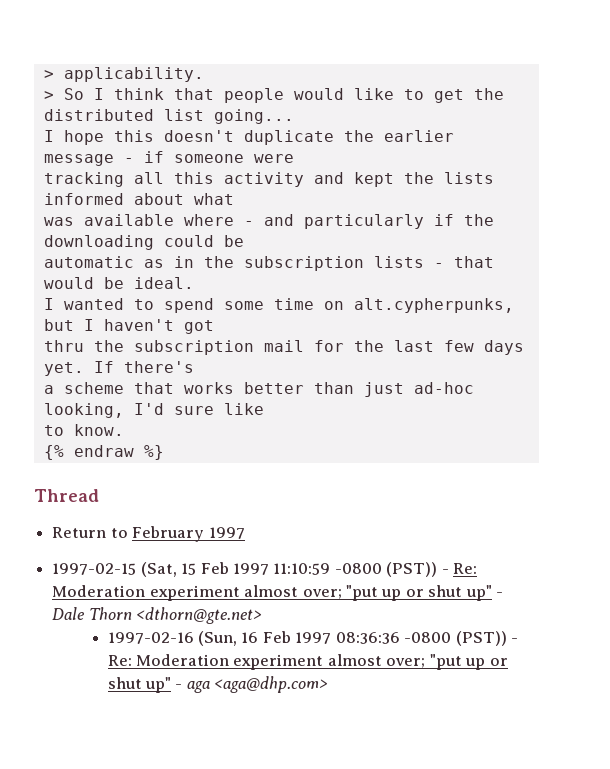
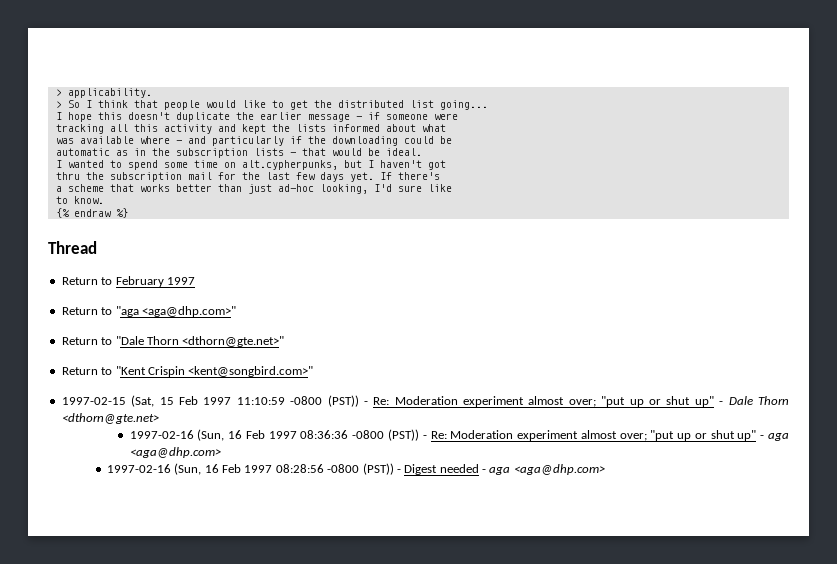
+ Return to "aga <aga@dhp.com>"
+ Return to "Dale Thorn <dthorn@gte.net>"
+ Return to "Kent Crispin <kent@songbird.com>"
+ 1997-02-16 (Sun, 16 Feb 1997 08:28:56 -0800 (PST)) - Digest needed - aga <aga@dhp.com>

